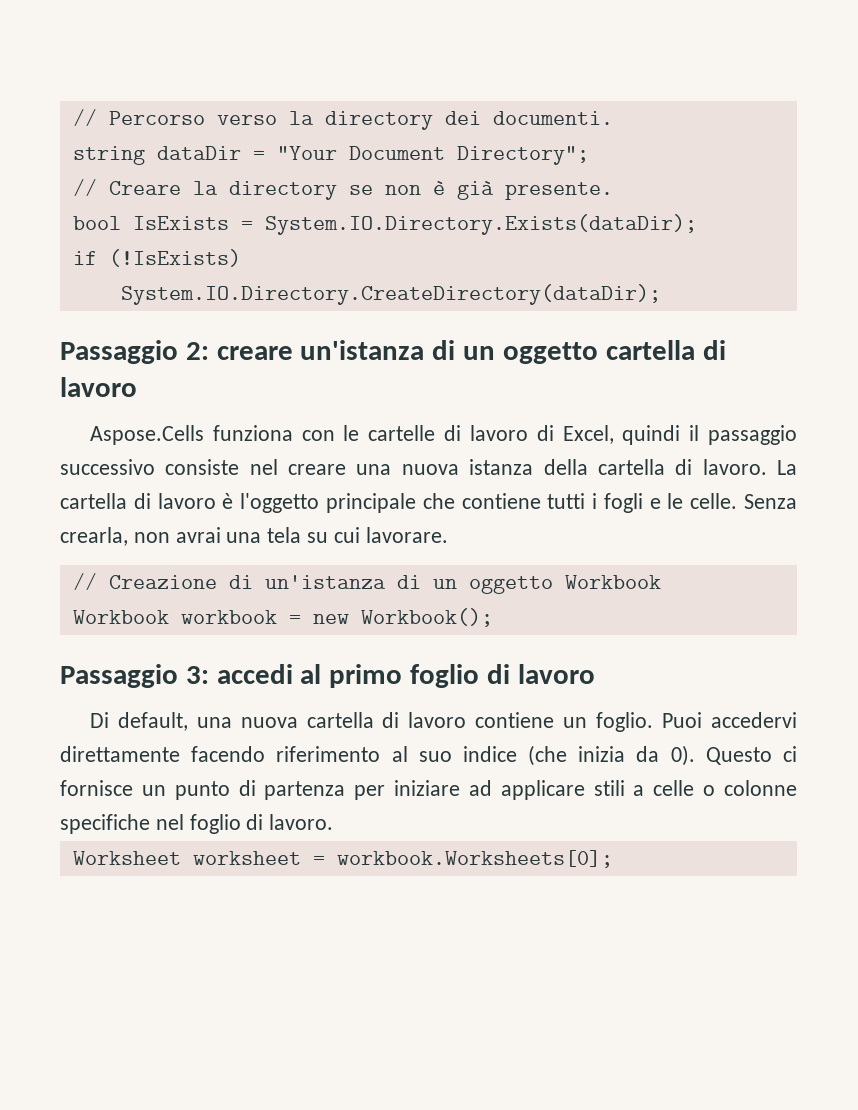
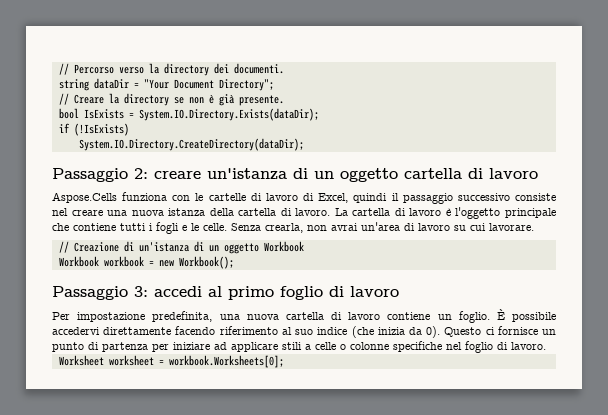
- Senza crearla, non avrai una tela su cui lavorare.
+ Senza crearla, non avrai un'area di lavoro su cui lavorare.
- Di default, una nuova cartella di lavoro contiene un foglio.
+ Per impostazione predefinita, una nuova cartella di lavoro contiene un foglio.
- Puoi accedervi direttamente facendo riferimento al suo indice (che inizia da 0).
+ È possibile accedervi direttamente facendo riferimento al suo indice (che inizia da 0).

